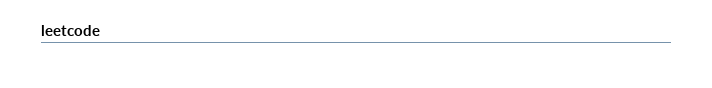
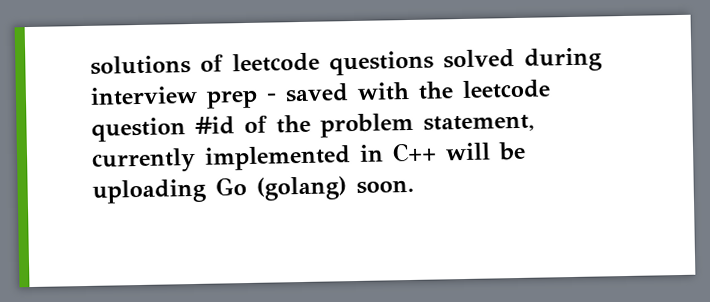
- leetcode
+ solutions of leetcode questions solved during interview prep - saved with the leetcode question #id of the problem statement, currently implemented in C++ will be uploading Go (golang) soon.

